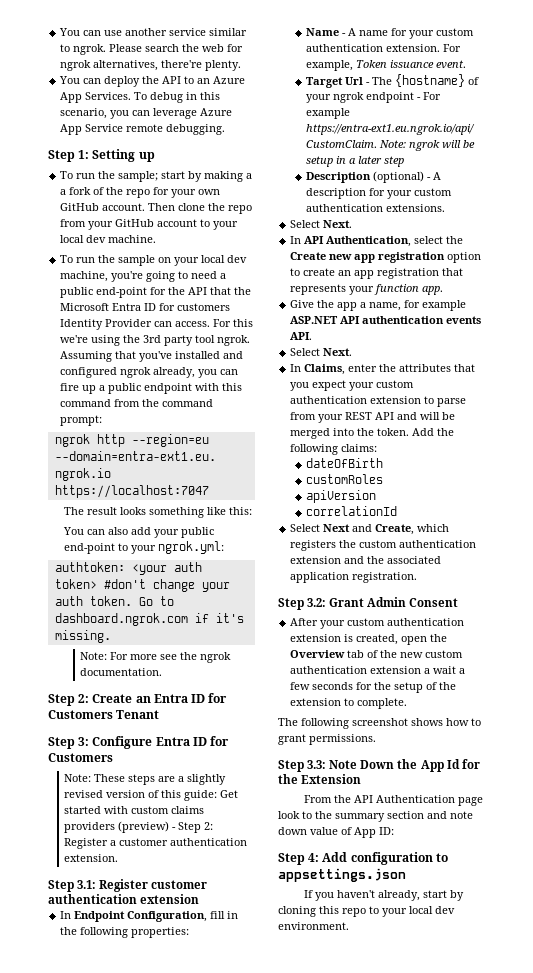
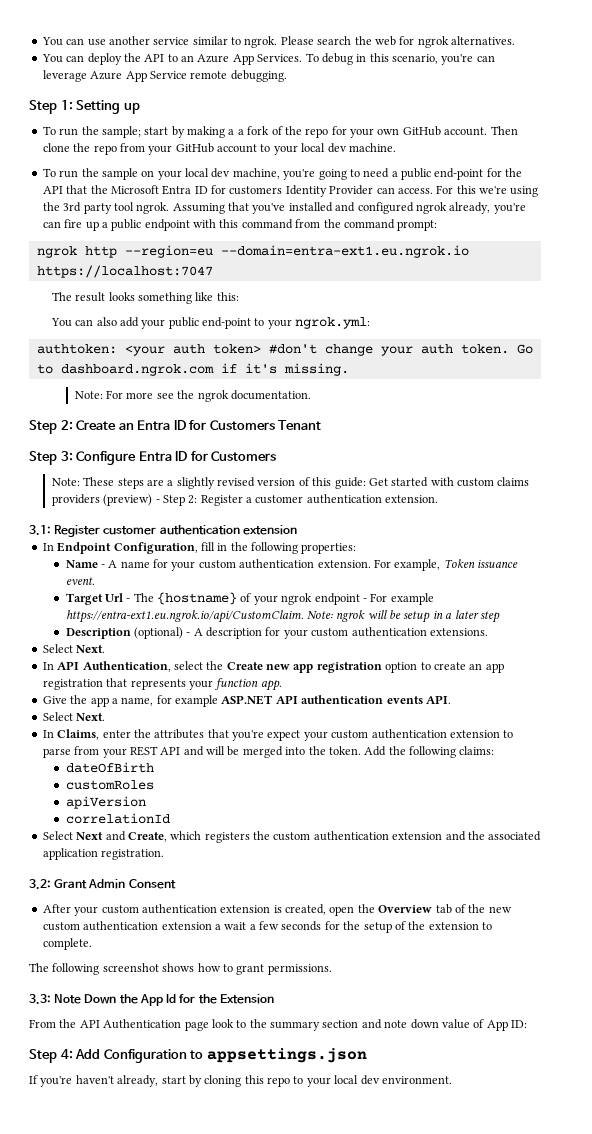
- Please search the web for ngrok alternatives, there're plenty.
+ Please search the web for ngrok alternatives.
- To debug in this scenario, you can leverage Azure App Service remote debugging.
+ To debug in this scenario, you're can leverage Azure App Service remote debugging.
- Assuming that you've installed and configured ngrok already, you can fire up a public endpoint with this command from the command prompt:
+ Assuming that you've installed and configured ngrok already, you're can fire up a public endpoint with this command from the command prompt:
- Step 3.1: Register customer authentication extension
+ 3.1: Register customer authentication extension
- In Claims, enter the attributes that you expect your custom authentication extension to parse from your REST API and will be merged into the token.
+ In Claims, enter the attributes that you're expect your custom authentication extension to parse from your REST API and will be merged into the token.
- Step 3.2: Grant Admin Consent
+ 3.2: Grant Admin Consent
- Step 3.3: Note Down the App Id for the Extension
+ 3.3: Note Down the App Id for the Extension
- Step 4: Add configuration to appsettings.json
+ Step 4: Add Configuration to appsettings.json
- If you haven't already, start by cloning this repo to your local dev environment.
+ If you're haven't already, start by cloning this repo to your local dev environment.

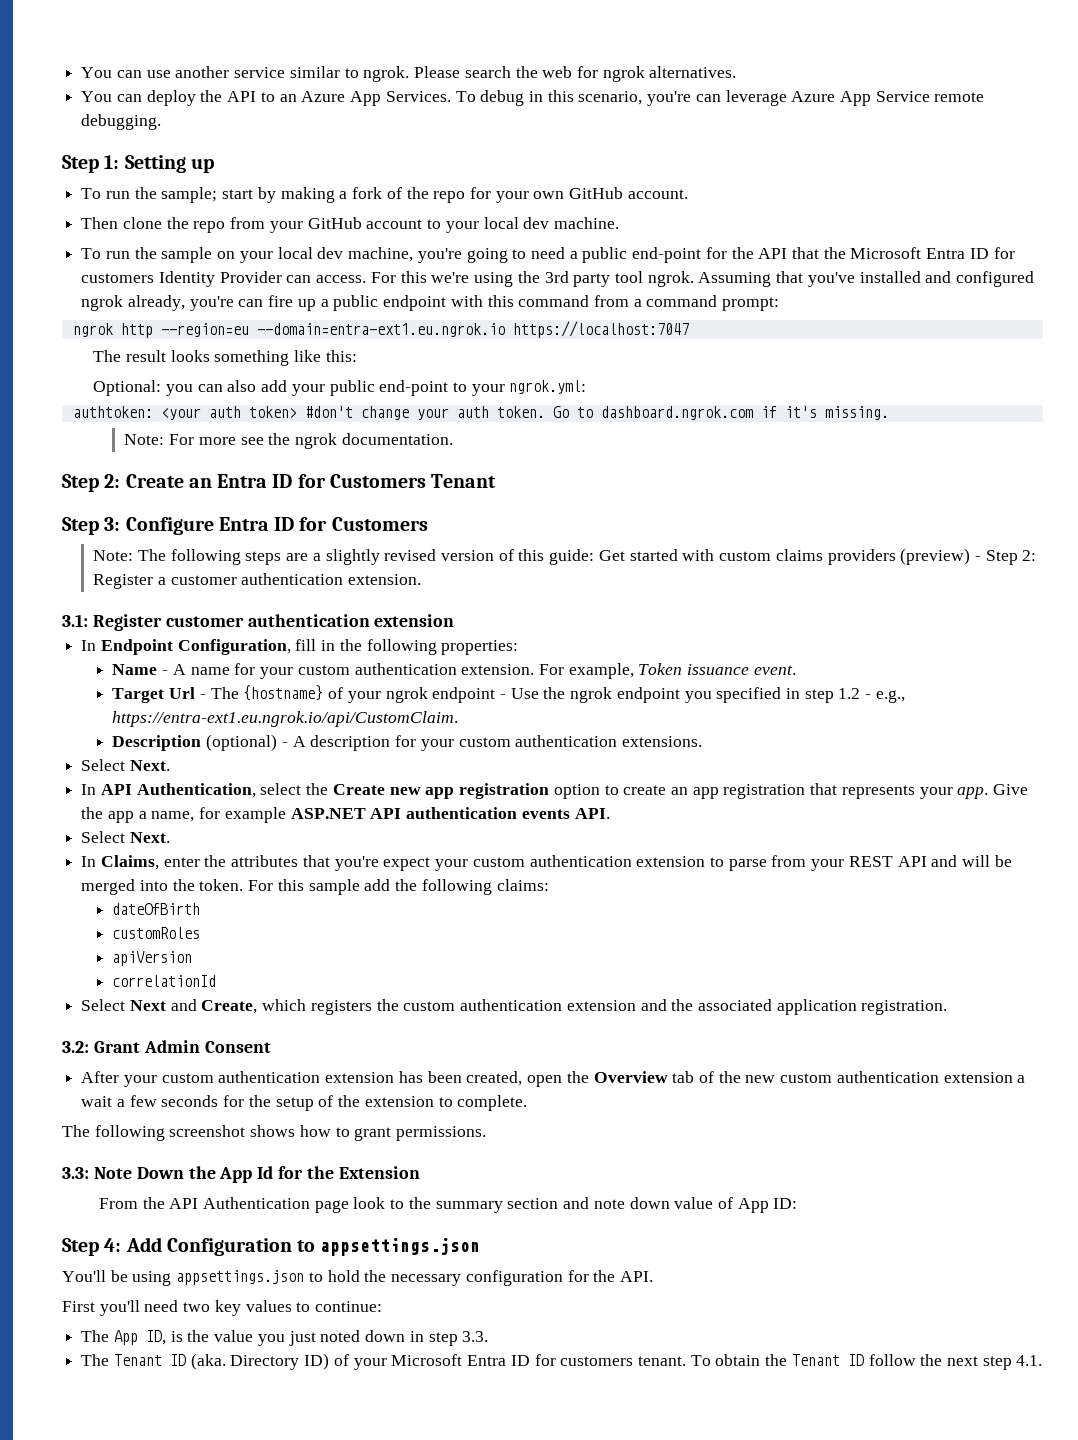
- To run the sample; start by making a a fork of the repo for your own GitHub account. Then clone the repo from your GitHub account to your local dev machine.
+ To run the sample; start by making a fork of the repo for your own GitHub account.
+ Then clone the repo from your GitHub account to your local dev machine.
- Assuming that you've installed and configured ngrok already, you're can fire up a public endpoint with this command from the command prompt:
+ Assuming that you've installed and configured ngrok already, you're can fire up a public endpoint with this command from a command prompt:
- You can also add your public end-point to your ngrok.yml:
+ Optional: you can also add your public end-point to your ngrok.yml:
- Note: These steps are a slightly revised version of this guide: Get started with custom claims providers (preview) - Step 2: Register a customer authentication extension.
+ Note: The following steps are a slightly revised version of this guide: Get started with custom claims providers (preview) - Step 2: Register a customer authentication extension.
- Target Url - The {hostname} of your ngrok endpoint - For example https://entra-ext1.eu.ngrok.io/api/CustomClaim. Note: ngrok will be setup in a later step
+ Target Url - The {hostname} of your ngrok endpoint - Use the ngrok endpoint you specified in step 1.2 - e.g., https://entra-ext1.eu.ngrok.io/api/CustomClaim.
- In API Authentication, select the Create new app registration option to create an app registration that represents your function app.
- Give the app a name, for example ASP.NET API authentication events API.
+ In API Authentication, select the Create new app registration option to create an app registration that represents your app. Give the app a name, for example ASP.NET API authentication events API.
- Add the following claims:
+ For this sample add the following claims:
- After your custom authentication extension is created, open the Overview tab of the new custom authentication extension a wait a few seconds for the setup of the extension to complete.
+ After your custom authentication extension has been created, open the Overview tab of the new custom authentication extension a wait a few seconds for the setup of the extension to complete.
- If you're haven't already, start by cloning this repo to your local dev environment.
+ You'll be using appsettings.json to hold the necessary configuration for the API.
+ First you'll need two key values to continue:
+ The App ID, is the value you just noted down in step 3.3.
+ The Tenant ID (aka. Directory ID) of your Microsoft Entra ID for customers tenant. To obtain the Tenant ID follow the next step 4.1.

